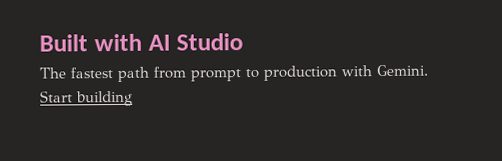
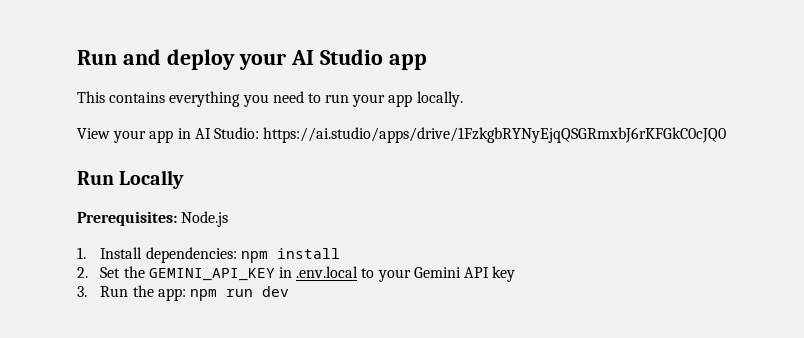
- Built with AI Studio
- The fastest path from prompt to production with Gemini.
- Start building
+ Run and deploy your AI Studio app
+ This contains everything you need to run your app locally.
+ View your app in AI Studio: https://ai.studio/apps/drive/1FzkgbRYNyEjqQSGRmxbJ6rKFGkC0cJQ0
+ Run Locally
+ Prerequisites: Node.js
+ 1. Install dependencies: npm install
+ 2. Set the GEMINI_API_KEY in .env.local to your Gemini API key
+ 3. Run the app: npm run dev

